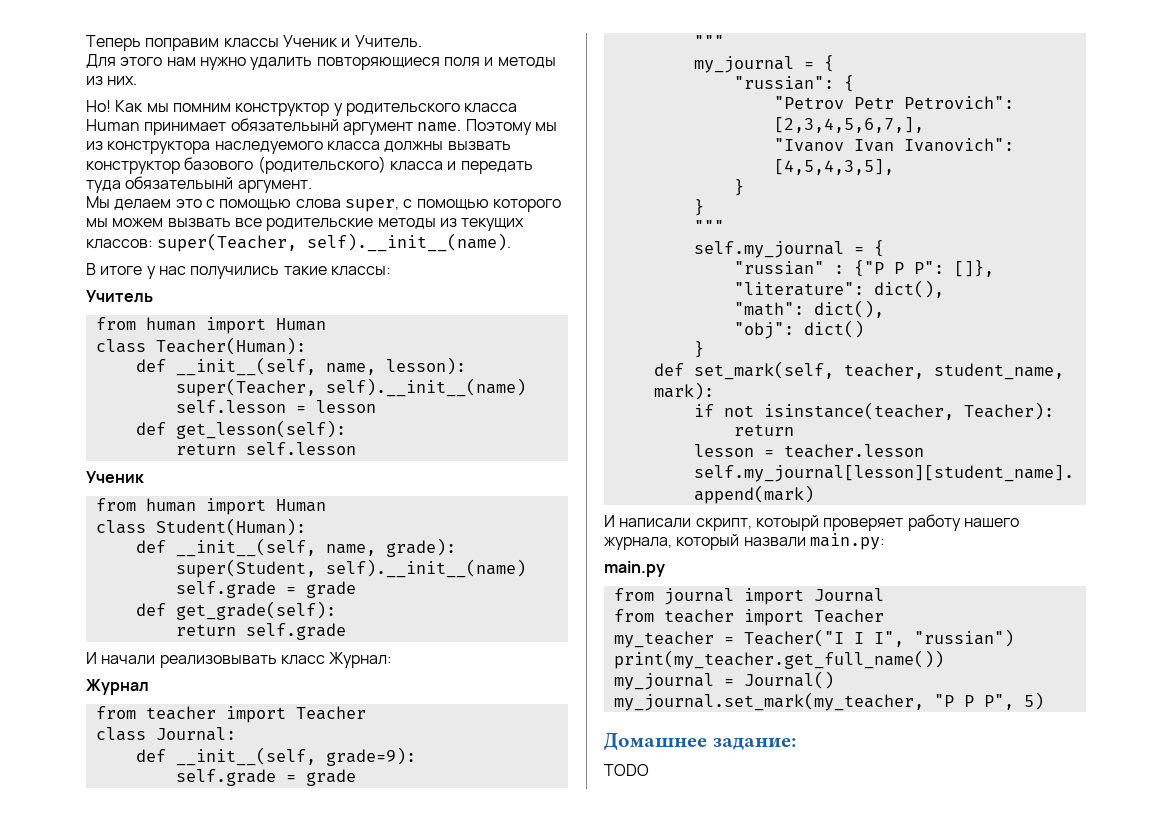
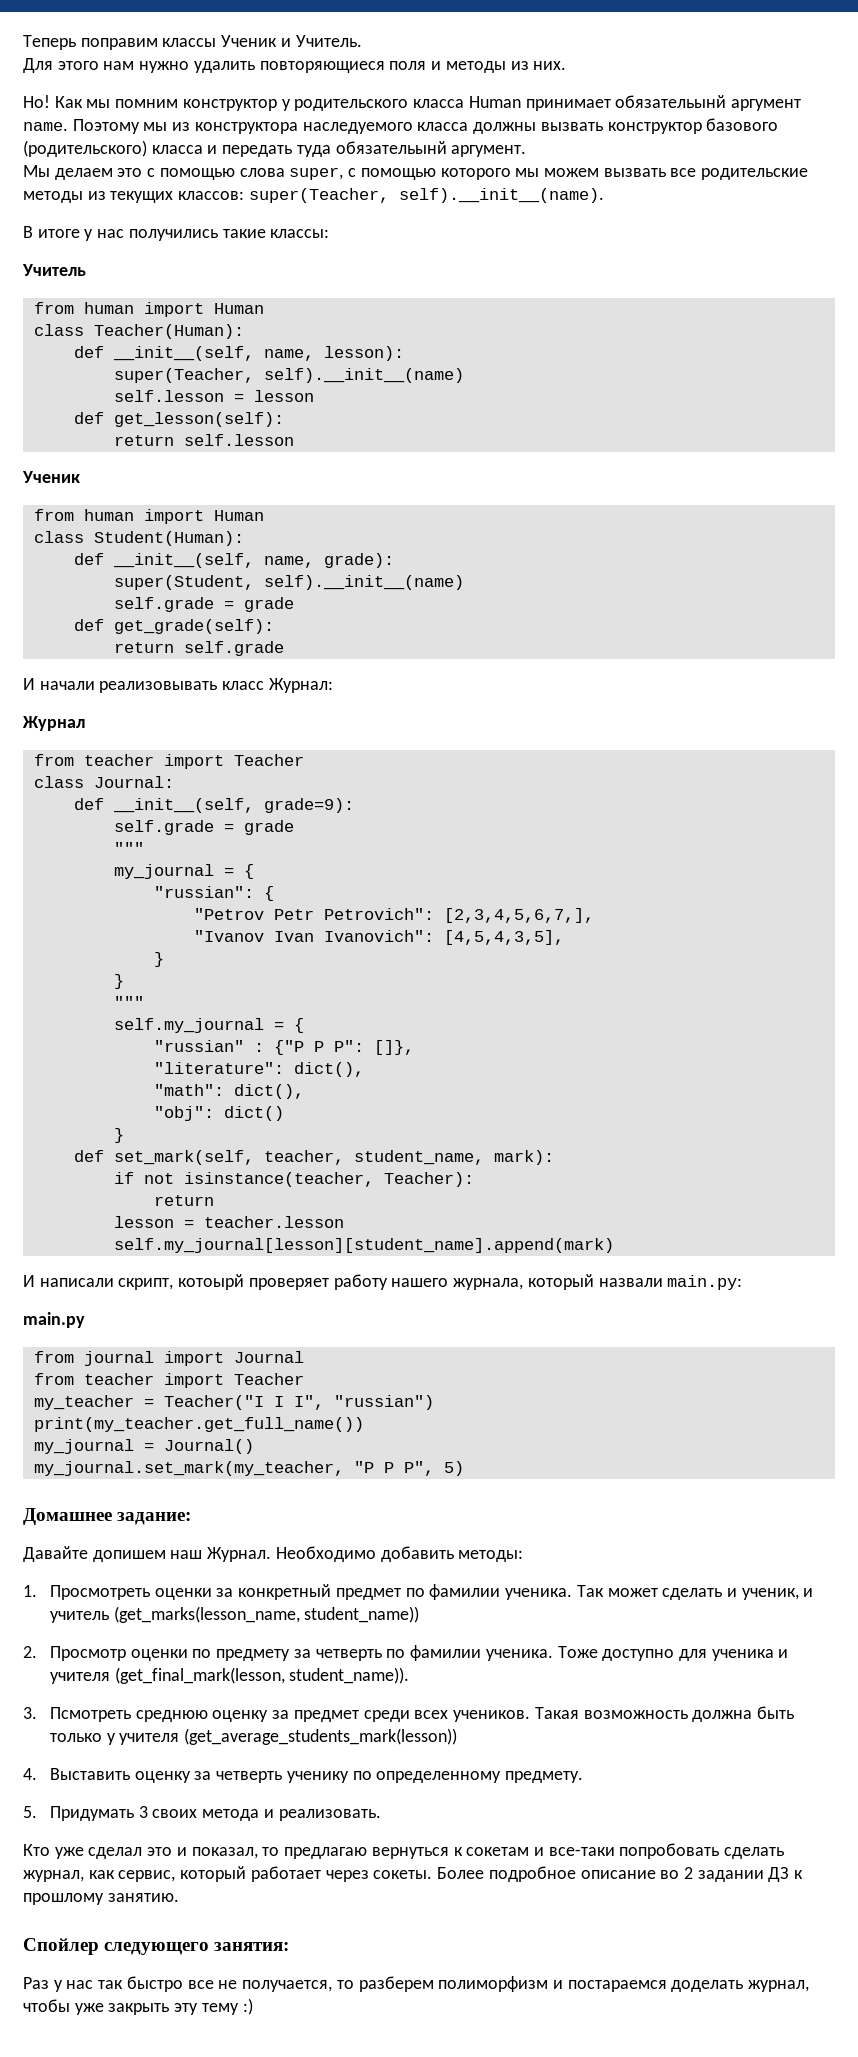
- TODO
+ Давайте допишем наш Журнал. Необходимо добавить методы:
+ 1. Просмотреть оценки за конкретный предмет по фамилии ученика. Так может сделать и ученик, и учитель (get_marks(lesson_name, student_name))
+ 2. Просмотр оценки по предмету за четверть по фамилии ученика. Тоже доступно для ученика и учителя (get_final_mark(lesson, student_name)).
+ 3. Псмотреть среднюю оценку за предмет среди всех учеников. Такая возможность должна быть только у учителя (get_average_students_mark(lesson))
+ 4. Выставить оценку за четверть ученику по определенному предмету.
+ 5. Придумать 3 своих метода и реализовать.
+ Кто уже сделал это и показал, то предлагаю вернуться к сокетам и все-таки попробовать сделать журнал, как сервис, который работает через сокеты. Более подробное описание во 2 задании ДЗ к прошлому занятию.
+ Спойлер следующего занятия:
+ Раз у нас так быстро все не получается, то разберем полиморфизм и постараемся доделать журнал, чтобы уже закрыть эту тему :)

